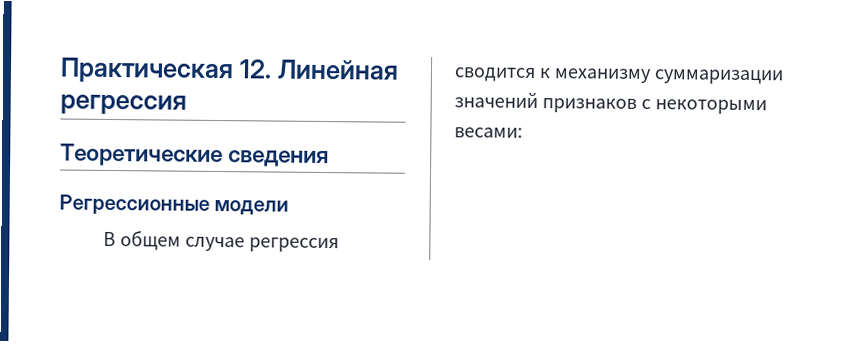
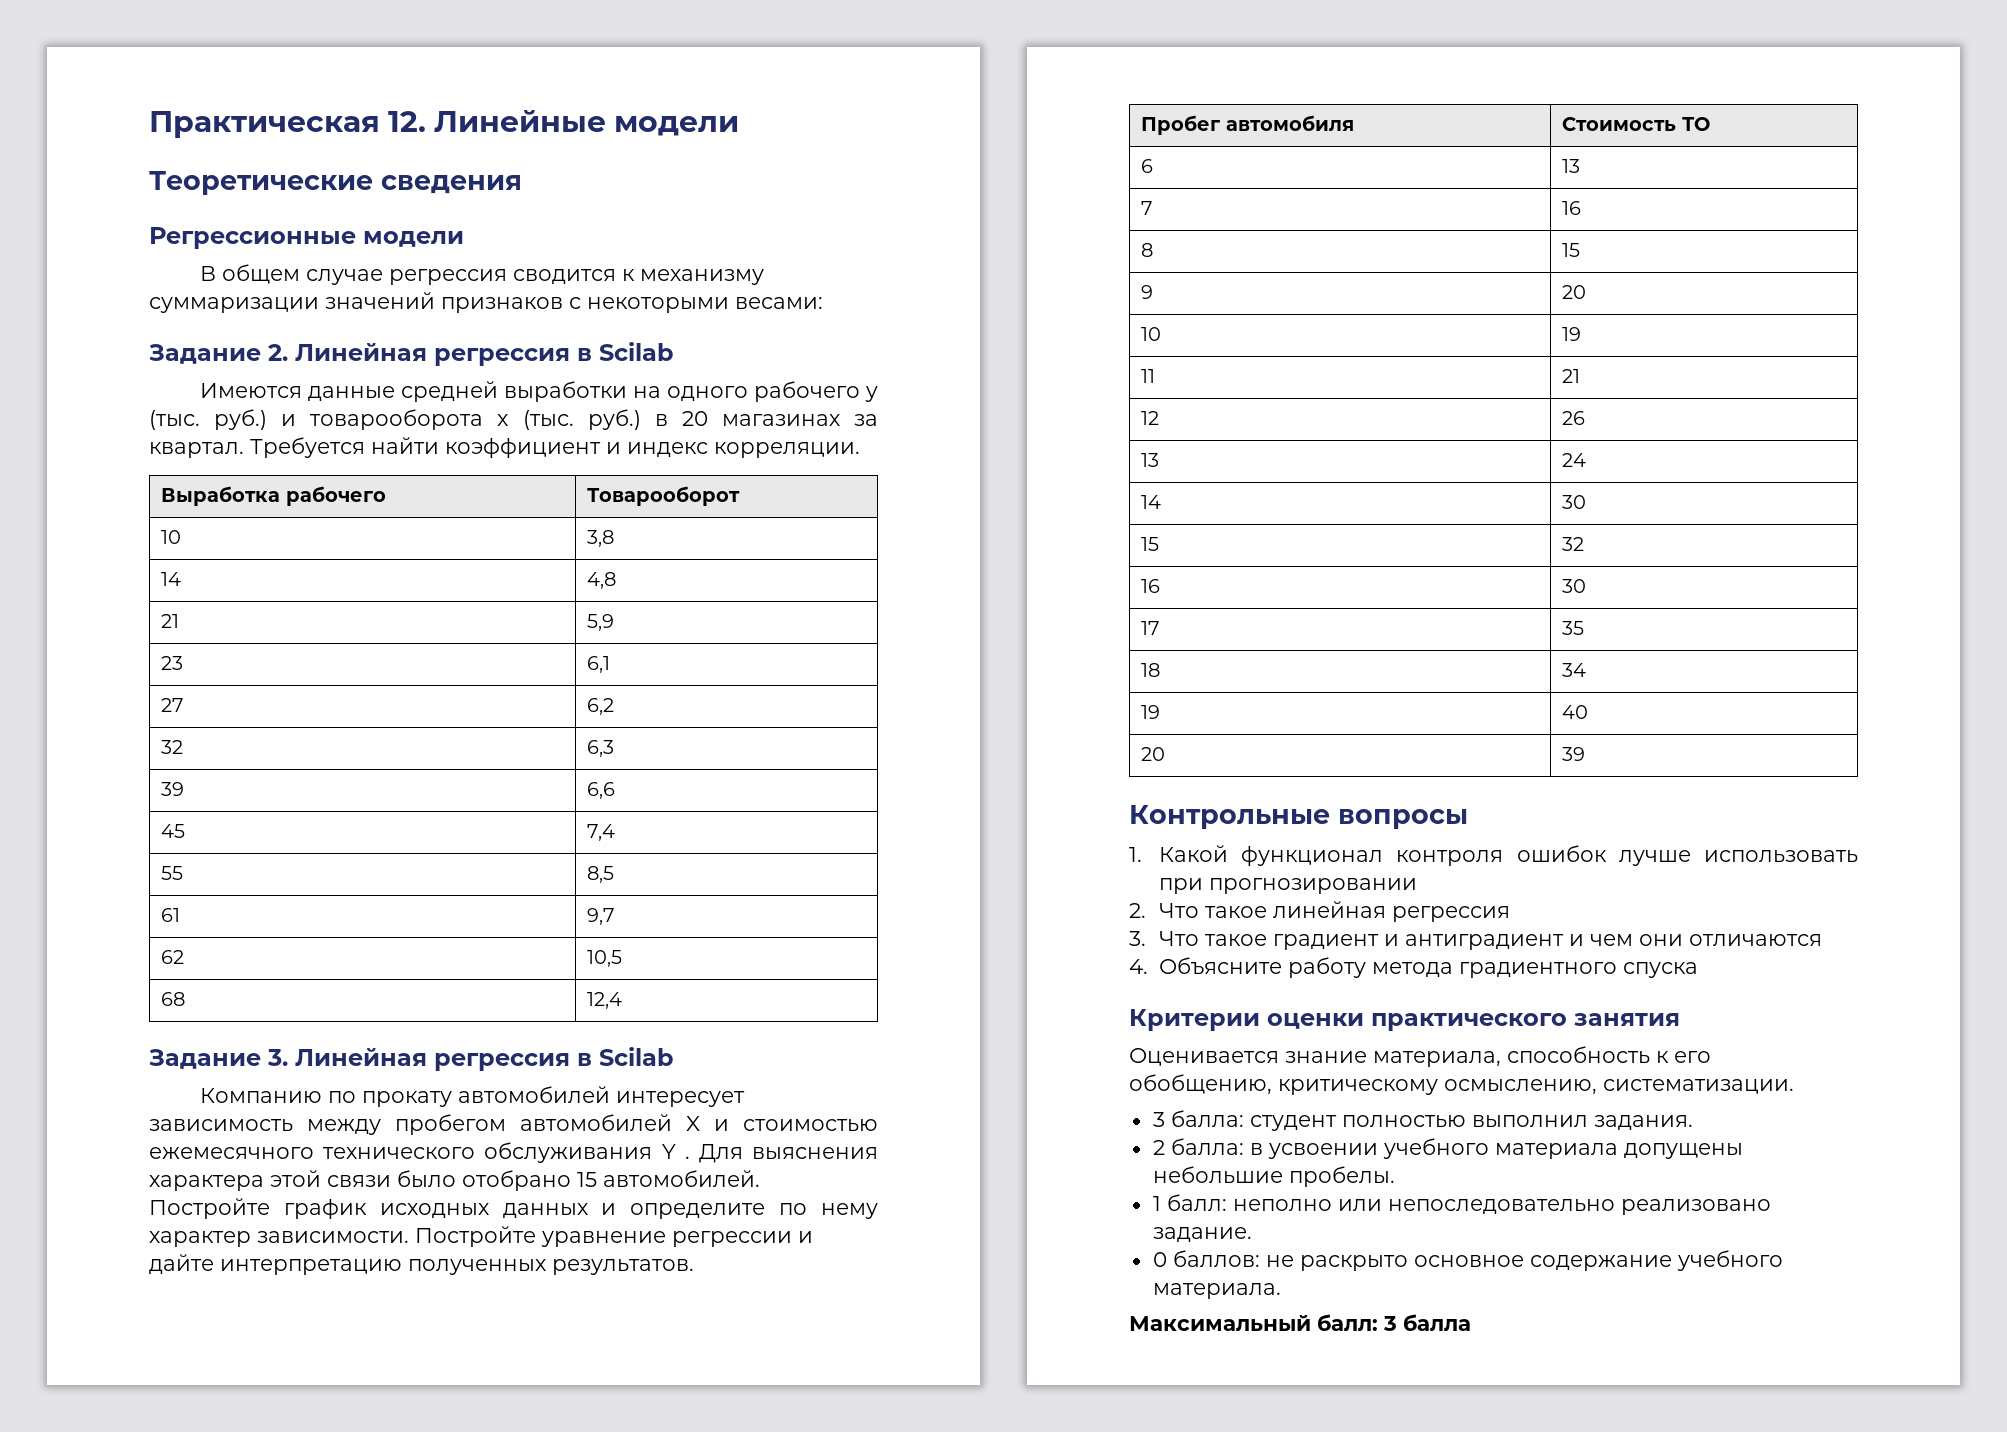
- Практическая 12. Линейная регрессия
+ Практическая 12. Линейные модели
+ Задание 2. Линейная регрессия в Scilab
+ Имеются данные средней выработки на одного рабочего y (тыс. руб.) и товарооборота x (тыс. руб.) в 20 магазинах за квартал. Требуется найти коэффициент и индекс корреляции.
+ Выработка рабочего | Товарооборот
+ 10 | 3,8
+ 14 | 4,8
+ 21 | 5,9
+ 23 | 6,1
+ 27 | 6,2
+ 32 | 6,3
+ 39 | 6,6
+ 45 | 7,4
+ 55 | 8,5
+ 61 | 9,7
+ 62 | 10,5
+ 68 | 12,4
+ Задание 3. Линейная регрессия в Scilab
+ Компанию по прокату автомобилей интересует зависимость между пробегом автомобилей X и стоимостью ежемесячного технического обслуживания Y . Для выяснения характера этой связи было отобрано 15 автомобилей. Постройте график исходных данных и определите по нему характер зависимости. Постройте уравнение регрессии и дайте интерпретацию полученных результатов.
+ Пробег автомобиля | Стоимость ТО
+ 6 | 13
+ 7 | 16
+ 8 | 15
+ 9 | 20
+ 10 | 19
+ 11 | 21
+ 12 | 26
+ 13 | 24
+ 14 | 30
+ 15 | 32
+ 16 | 30
+ 17 | 35
+ 18 | 34
+ 19 | 40
+ 20 | 39
+ Контрольные вопросы
+ 1. Какой функционал контроля ошибок лучше использовать при прогнозировании
+ 2. Что такое линейная регрессия
+ 3. Что такое градиент и антиградиент и чем они отличаются
+ 4. Объясните работу метода градиентного спуска
+ Критерии оценки практического занятия
+ Оценивается знание материала, способность к его обобщению, критическому осмыслению, систематизации.
+ 3 балла: студент полностью выполнил задания.
+ 2 балла: в усвоении учебного материала допущены небольшие пробелы.
+ 1 балл: неполно или непоследовательно реализовано задание.
+ 0 баллов: не раскрыто основное содержание учебного материала.
+ Максимальный балл: 3 балла

